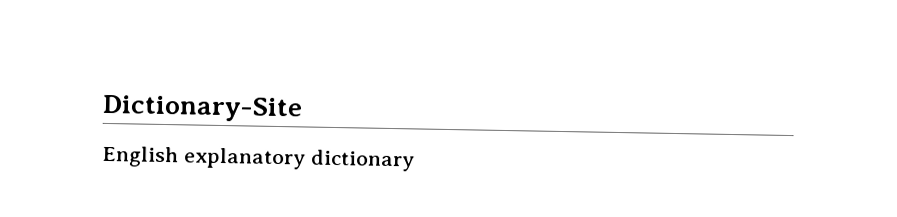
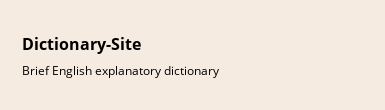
- English explanatory dictionary
+ Brief English explanatory dictionary

